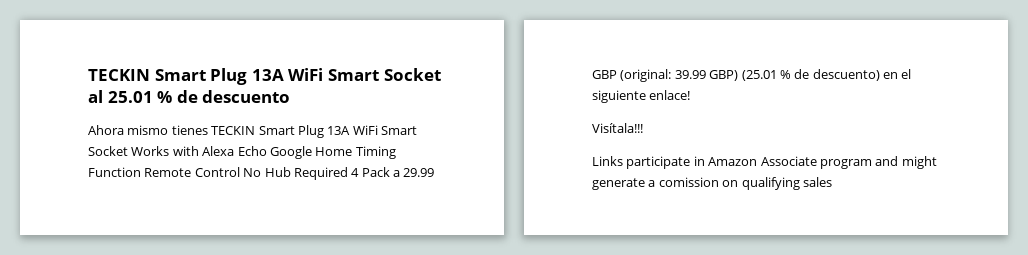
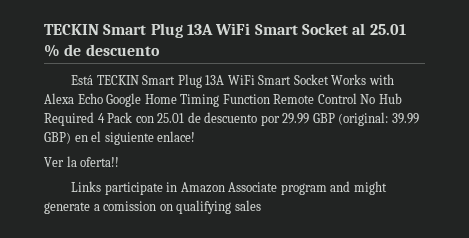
- Ahora mismo tienes TECKIN Smart Plug 13A WiFi Smart Socket Works with Alexa Echo Google Home Timing Function Remote Control No Hub Required 4 Pack a 29.99 GBP (original: 39.99 GBP) (25.01 % de descuento) en el siguiente enlace!
+ Está TECKIN Smart Plug 13A WiFi Smart Socket Works with Alexa Echo Google Home Timing Function Remote Control No Hub Required 4 Pack con 25.01 de descuento por 29.99 GBP (original: 39.99 GBP) en el siguiente enlace!
- Visítala!!!
+ Ver la oferta!!

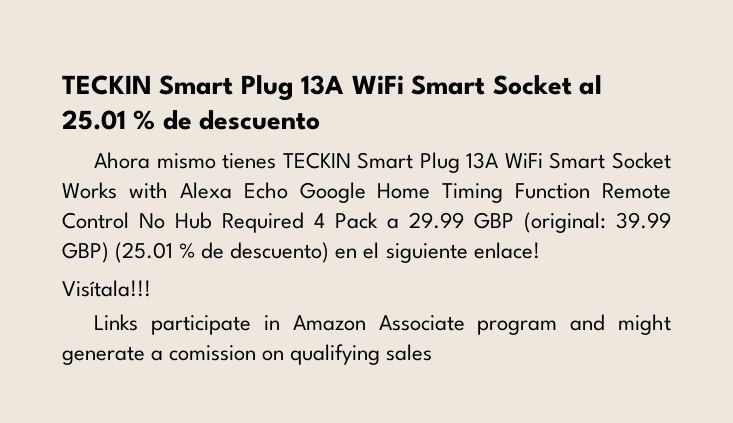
- Está TECKIN Smart Plug 13A WiFi Smart Socket Works with Alexa Echo Google Home Timing Function Remote Control No Hub Required 4 Pack con 25.01 de descuento por 29.99 GBP (original: 39.99 GBP) en el siguiente enlace!
+ Ahora mismo tienes TECKIN Smart Plug 13A WiFi Smart Socket Works with Alexa Echo Google Home Timing Function Remote Control No Hub Required 4 Pack a 29.99 GBP (original: 39.99 GBP) (25.01 % de descuento) en el siguiente enlace!
- Ver la oferta!!
+ Visítala!!!

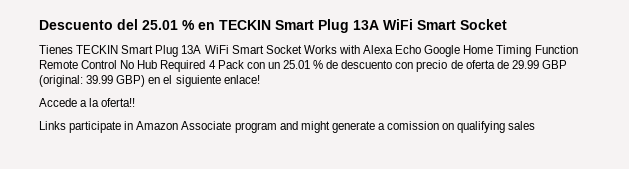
- TECKIN Smart Plug 13A WiFi Smart Socket al 25.01 % de descuento
- Ahora mismo tienes TECKIN Smart Plug 13A WiFi Smart Socket Works with Alexa Echo Google Home Timing Function Remote Control No Hub Required 4 Pack a 29.99 GBP (original: 39.99 GBP) (25.01 % de descuento) en el siguiente enlace!
+ Descuento del 25.01 % en TECKIN Smart Plug 13A WiFi Smart Socket
+ Tienes TECKIN Smart Plug 13A WiFi Smart Socket Works with Alexa Echo Google Home Timing Function Remote Control No Hub Required 4 Pack con un 25.01 % de descuento con precio de oferta de 29.99 GBP (original: 39.99 GBP) en el siguiente enlace!
- Visítala!!!
+ Accede a la oferta!!

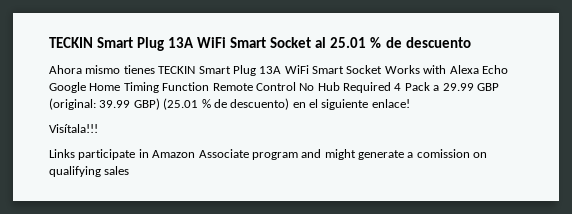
- Descuento del 25.01 % en TECKIN Smart Plug 13A WiFi Smart Socket
- Tienes TECKIN Smart Plug 13A WiFi Smart Socket Works with Alexa Echo Google Home Timing Function Remote Control No Hub Required 4 Pack con un 25.01 % de descuento con precio de oferta de 29.99 GBP (original: 39.99 GBP) en el siguiente enlace!
+ TECKIN Smart Plug 13A WiFi Smart Socket al 25.01 % de descuento
+ Ahora mismo tienes TECKIN Smart Plug 13A WiFi Smart Socket Works with Alexa Echo Google Home Timing Function Remote Control No Hub Required 4 Pack a 29.99 GBP (original: 39.99 GBP) (25.01 % de descuento) en el siguiente enlace!
- Accede a la oferta!!
+ Visítala!!!

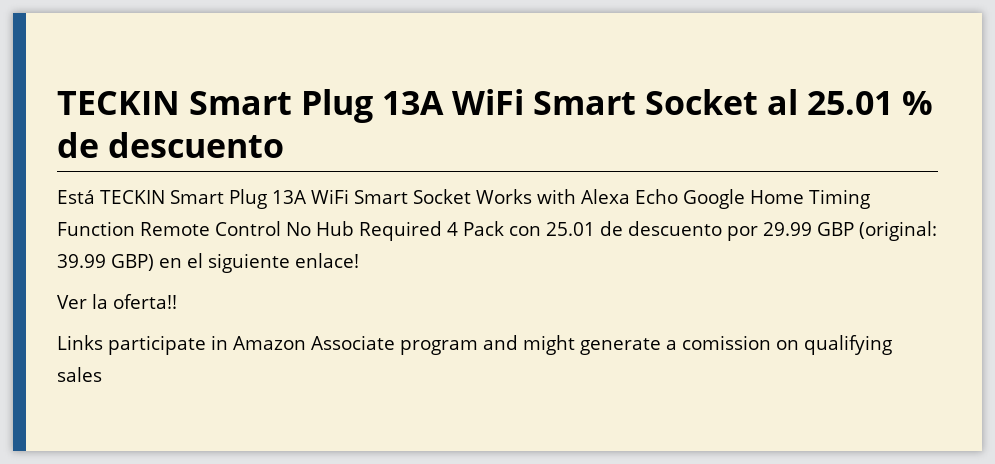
- Ahora mismo tienes TECKIN Smart Plug 13A WiFi Smart Socket Works with Alexa Echo Google Home Timing Function Remote Control No Hub Required 4 Pack a 29.99 GBP (original: 39.99 GBP) (25.01 % de descuento) en el siguiente enlace!
+ Está TECKIN Smart Plug 13A WiFi Smart Socket Works with Alexa Echo Google Home Timing Function Remote Control No Hub Required 4 Pack con 25.01 de descuento por 29.99 GBP (original: 39.99 GBP) en el siguiente enlace!
- Visítala!!!
+ Ver la oferta!!

